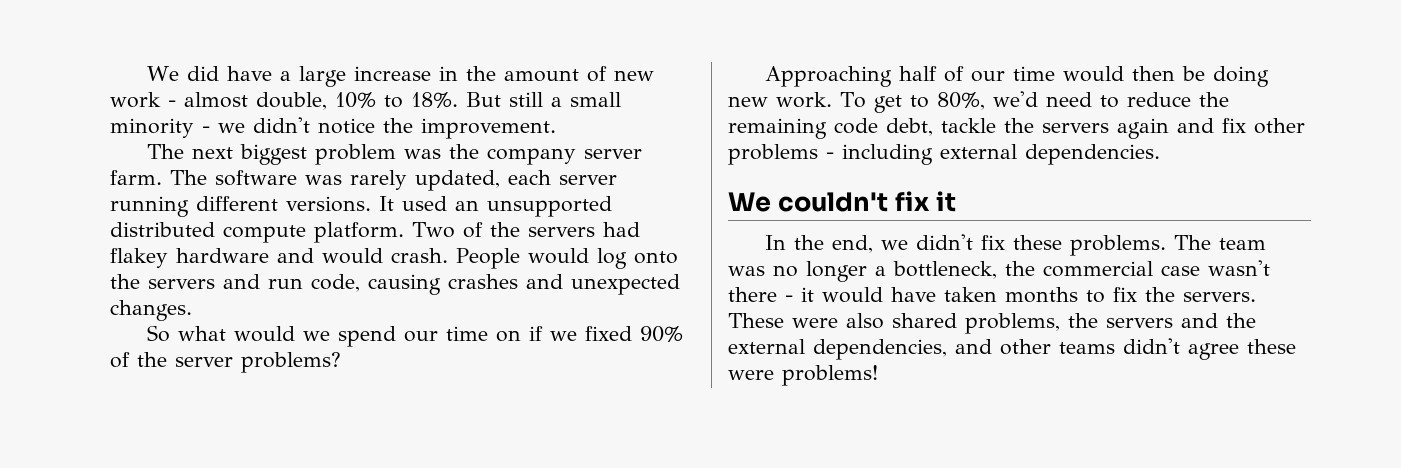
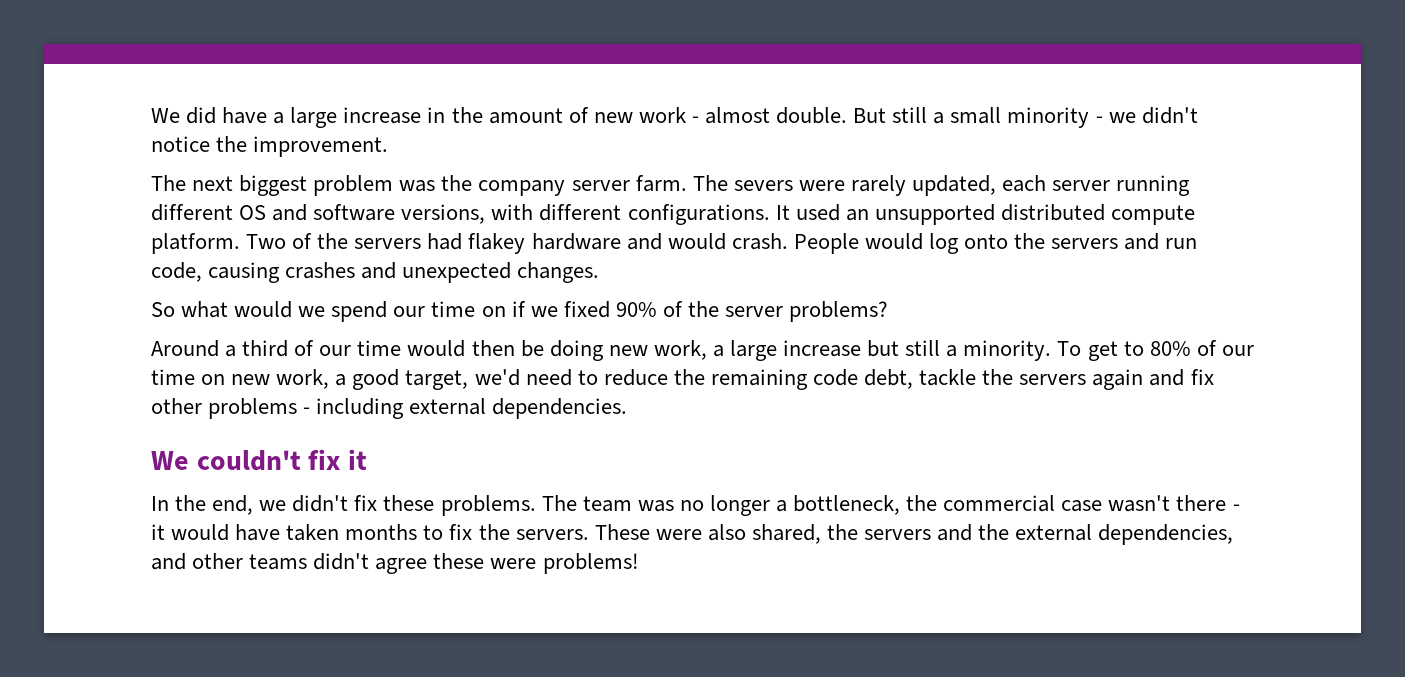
- We did have a large increase in the amount of new work - almost double, 10% to 18%.
+ We did have a large increase in the amount of new work - almost double.
- The software was rarely updated, each server running different versions.
+ The severs were rarely updated, each server running different OS and software versions, with different configurations.
- Approaching half of our time would then be doing new work. To get to 80%, we'd need to reduce the remaining code debt, tackle the servers again and fix other problems - including external dependencies.
+ Around a third of our time would then be doing new work, a large increase but still a minority. To get to 80% of our time on new work, a good target, we'd need to reduce the remaining code debt, tackle the servers again and fix other problems - including external dependencies.
- These were also shared problems, the servers and the external dependencies, and other teams didn't agree these were problems!
+ These were also shared, the servers and the external dependencies, and other teams didn't agree these were problems!

